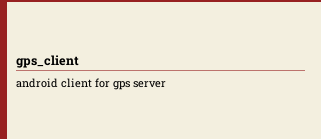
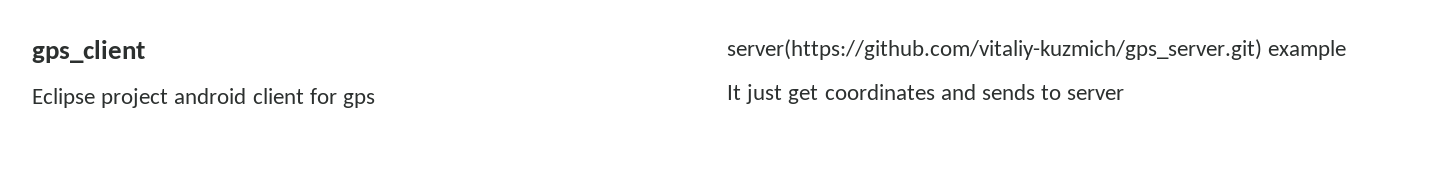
- android client for gps server
+ Eclipse project android client for gps server(https://github.com/vitaliy-kuzmich/gps_server.git) example
+ It just get coordinates and sends to server

